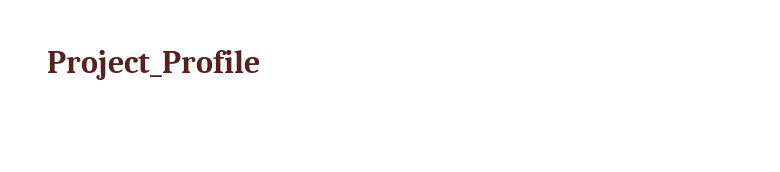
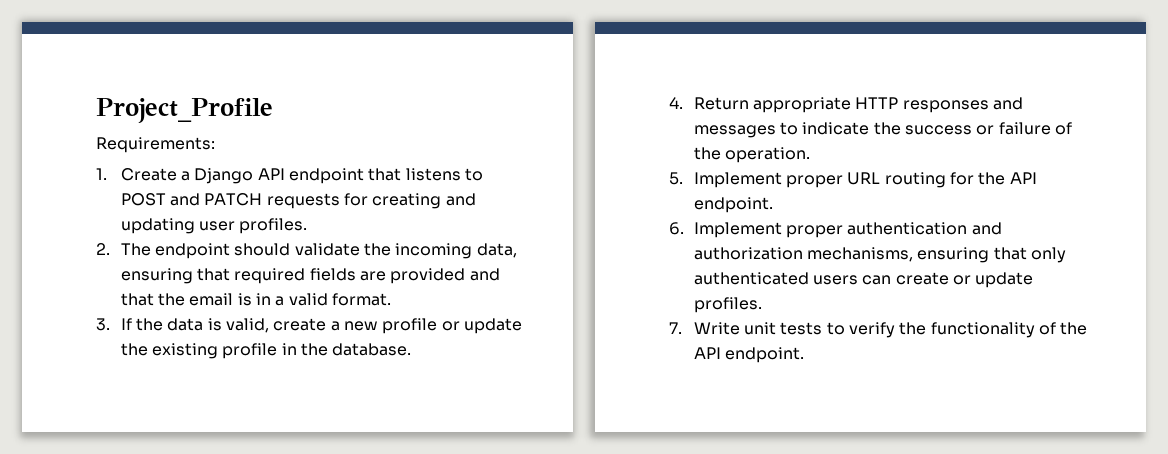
+ Requirements:
+ 1. Create a Django API endpoint that listens to POST and PATCH requests for creating and updating user profiles.
+ 2. The endpoint should validate the incoming data, ensuring that required fields are provided and that the email is in a valid format.
+ 3. If the data is valid, create a new profile or update the existing profile in the database.
+ 4. Return appropriate HTTP responses and messages to indicate the success or failure of the operation.
+ 5. Implement proper URL routing for the API endpoint.
+ 6. Implement proper authentication and authorization mechanisms, ensuring that only authenticated users can create or update profiles.
+ 7. Write unit tests to verify the functionality of the API endpoint.

